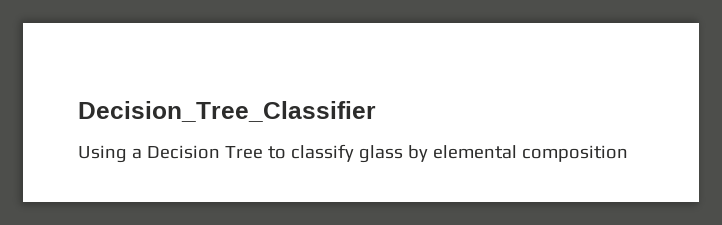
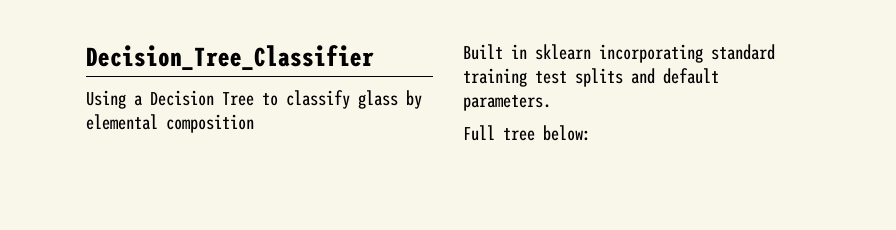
+ Built in sklearn incorporating standard training test splits and default parameters.
+ Full tree below:

